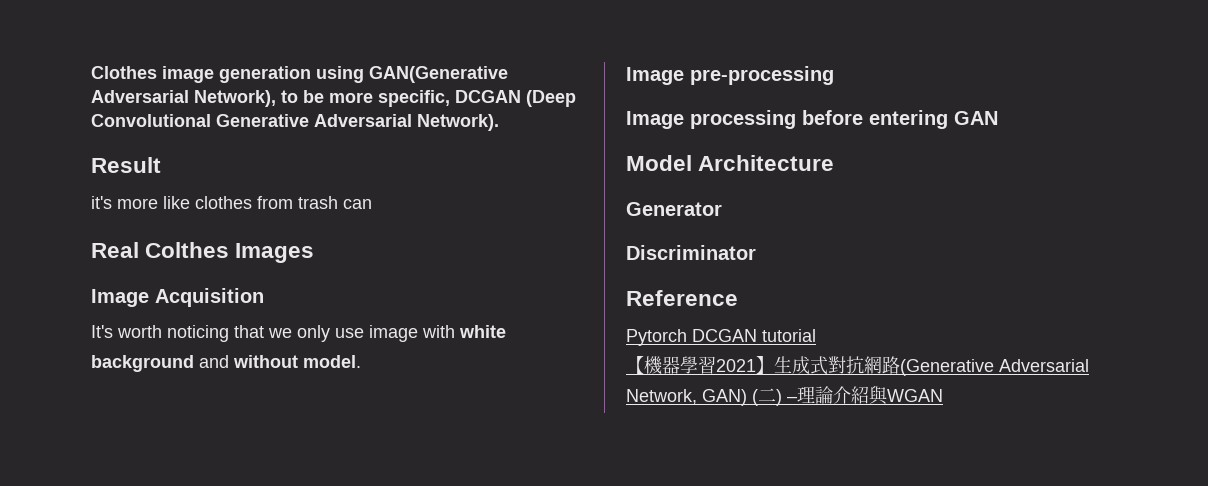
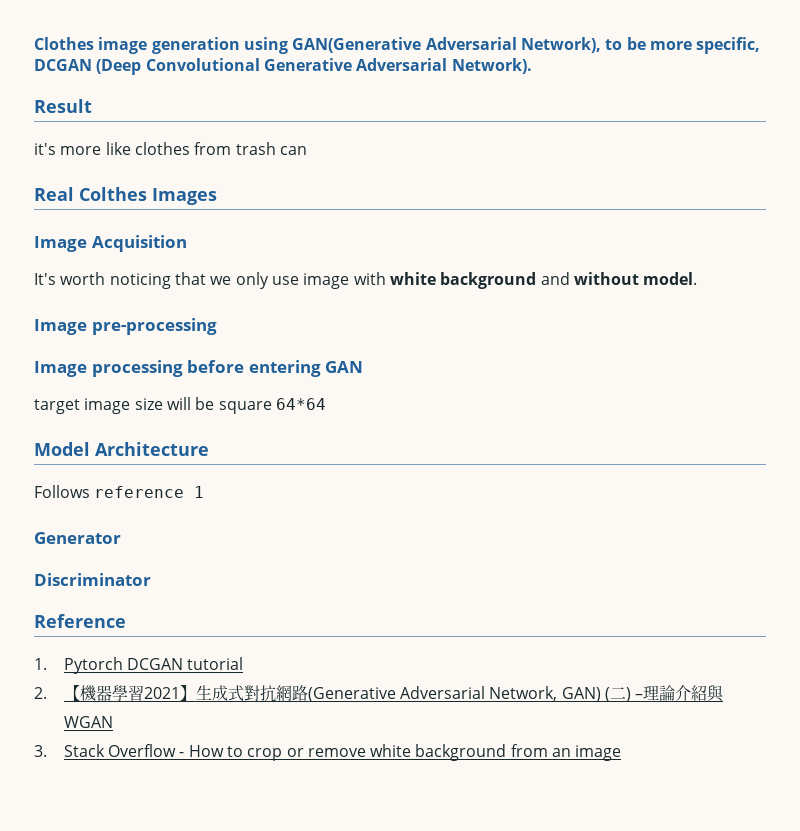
+ target image size will be square 64*64
+ Follows reference 1
- Pytorch DCGAN tutorial
+ 1. Pytorch DCGAN tutorial
- 【機器學習2021】生成式對抗網路(Generative Adversarial Network, GAN) (二) –理論介紹與WGAN
+ 2.【機器學習2021】生成式對抗網路(Generative Adversarial Network, GAN) (二) –理論介紹與WGAN
+ 3. Stack Overflow - How to crop or remove white background from an image

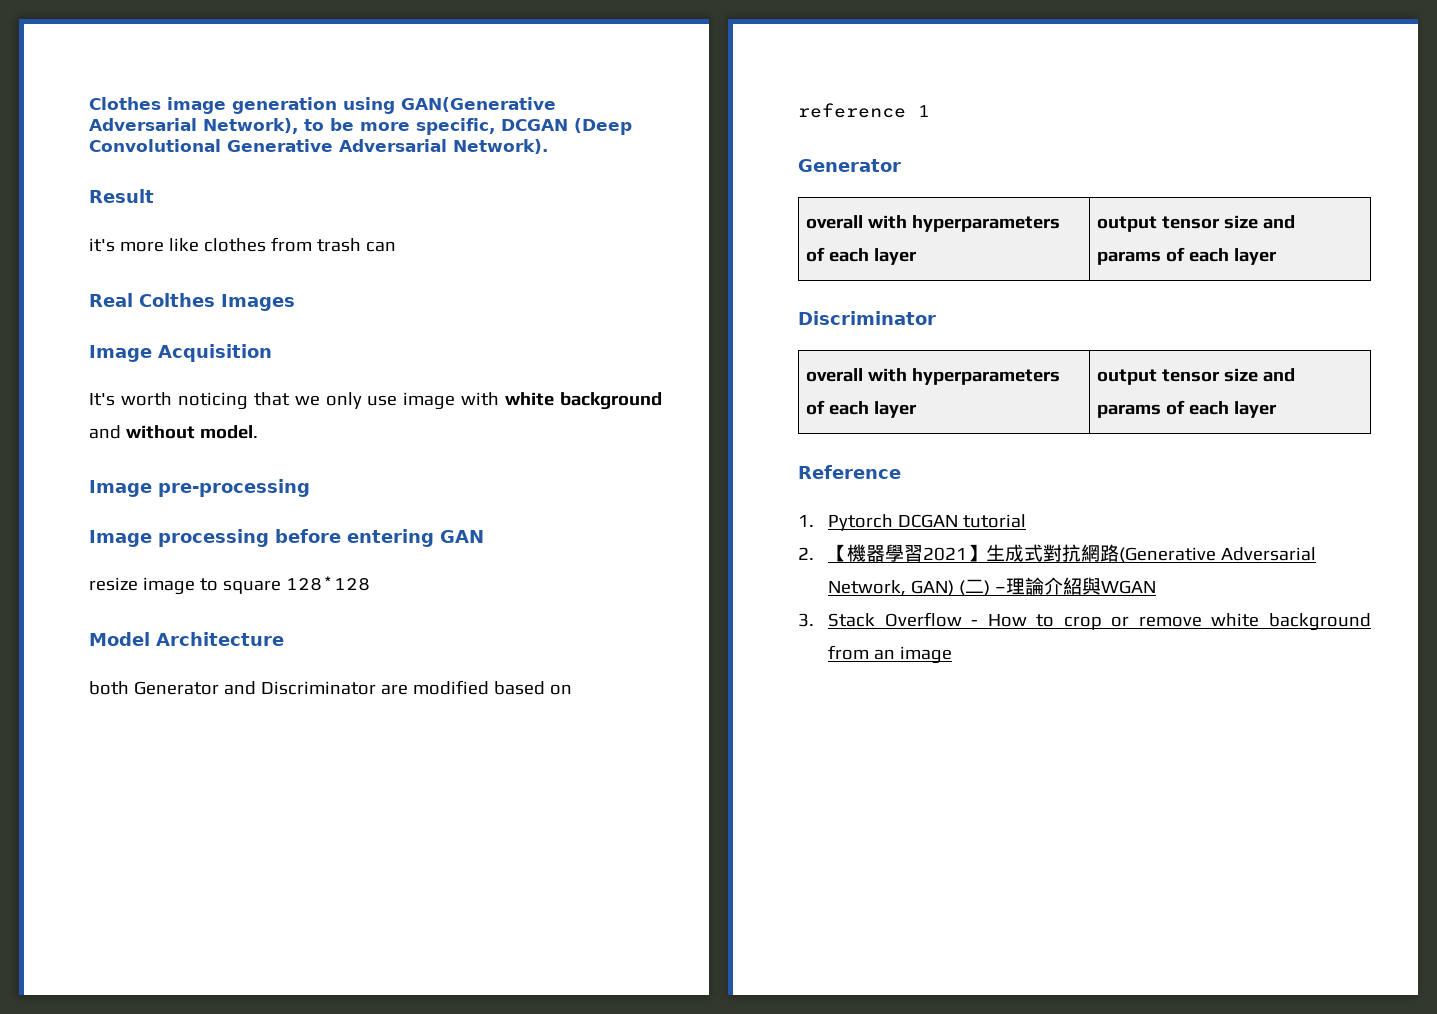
- target image size will be square 64*64
+ resize image to square 128*128
  Model Architecture
- Follows reference 1
+ both Generator and Discriminator are modified based on reference 1
  Generator
+ overall with hyperparameters of each layer | output tensor size and params of each layer
  Discriminator
+ overall with hyperparameters of each layer | output tensor size and params of each layer

